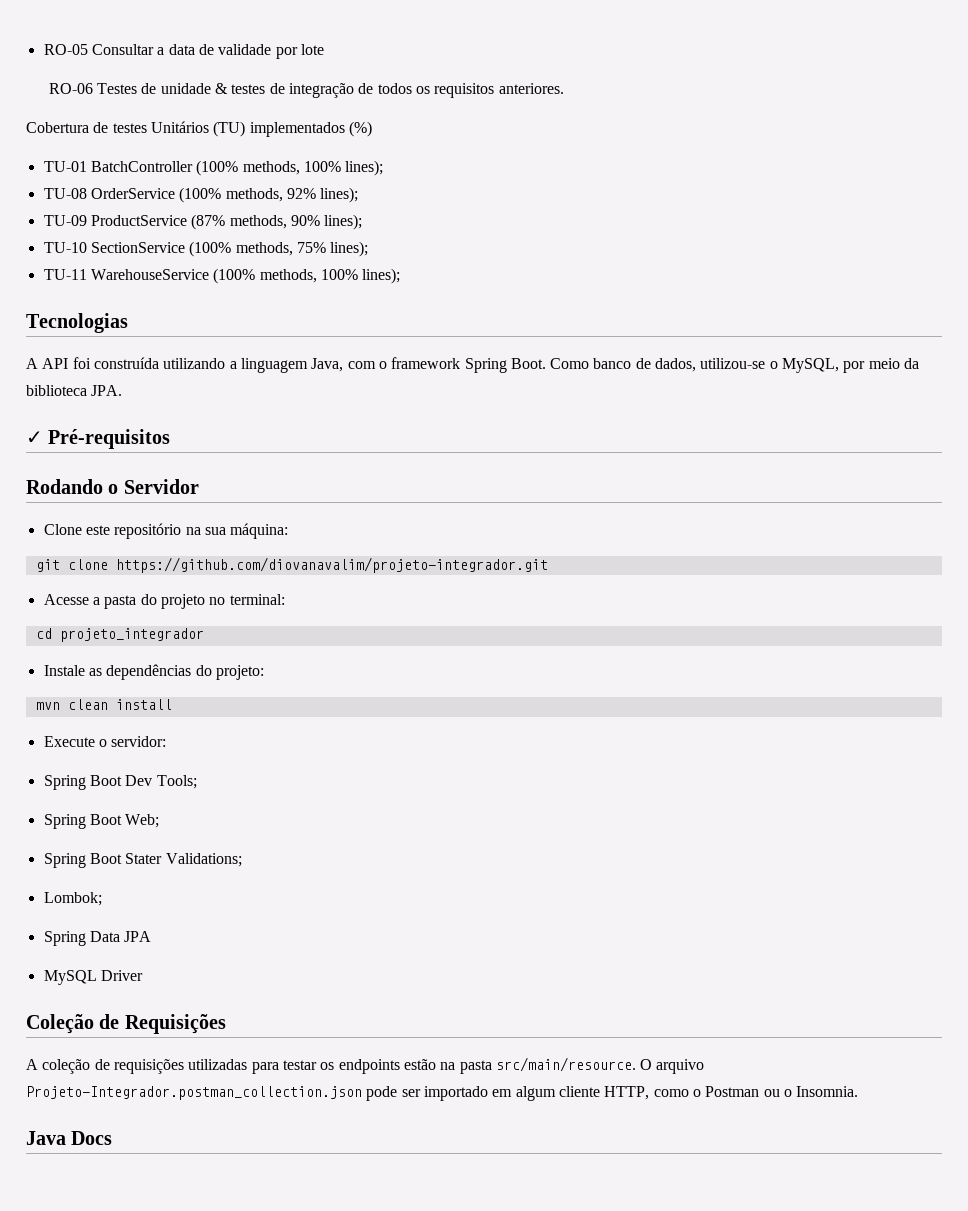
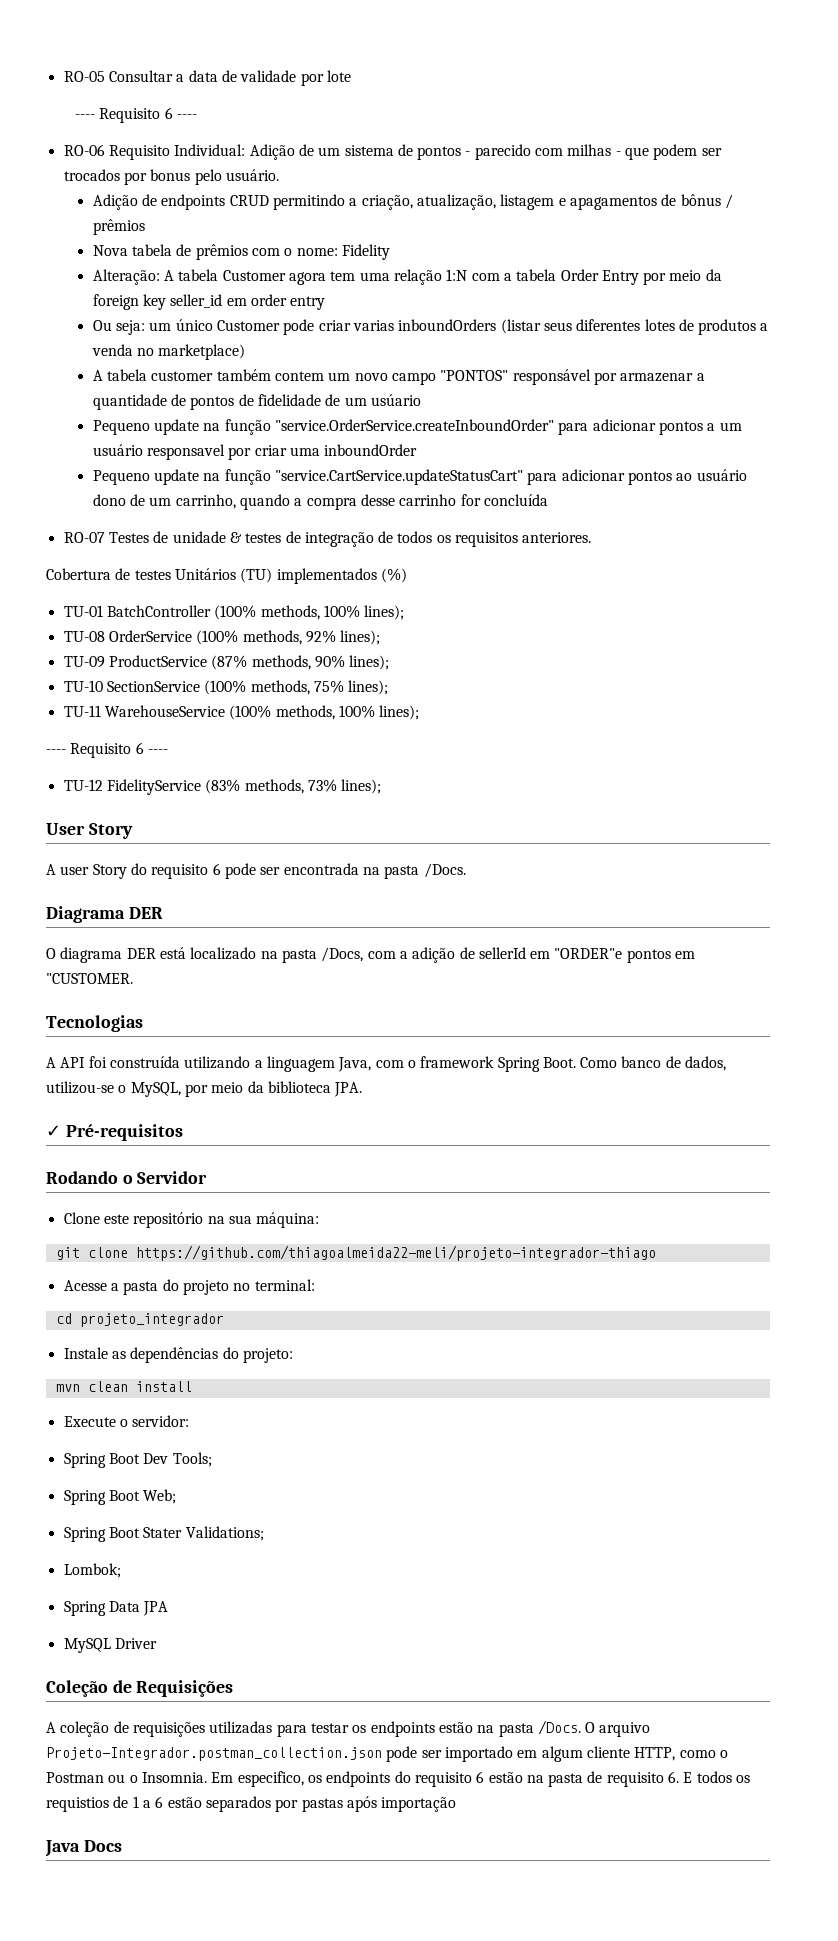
  RO-05 Consultar a data de validade por lote
- RO-06 Testes de unidade & testes de integração de todos os requisitos anteriores.
+ ---- Requisito 6 ----
+ RO-06 Requisito Individual: Adição de um sistema de pontos - parecido com milhas - que podem ser trocados por bonus pelo usuário.
+ Adição de endpoints CRUD permitindo a criação, atualização, listagem e apagamentos de bônus / prêmios
+ Nova tabela de prêmios com o nome: Fidelity
+ Alteração: A tabela Customer agora tem uma relação 1:N com a tabela Order Entry por meio da foreign key seller_id em order entry
+ Ou seja: um único Customer pode criar varias inboundOrders (listar seus diferentes lotes de produtos a venda no marketplace)
+ A tabela customer também contem um novo campo "PONTOS" responsável por armazenar a quantidade de pontos de fidelidade de um usúario
+ Pequeno update na função "service.OrderService.createInboundOrder" para adicionar pontos a um usuário responsavel por criar uma inboundOrder
+ Pequeno update na função "service.CartService.updateStatusCart" para adicionar pontos ao usuário dono de um carrinho, quando a compra desse carrinho for concluída
+ RO-07 Testes de unidade & testes de integração de todos os requisitos anteriores.
  TU-11 WarehouseService (100% methods, 100% lines);
+ ---- Requisito 6 ----
+ TU-12 FidelityService (83% methods, 73% lines);
+ User Story
+ A user Story do requisito 6 pode ser encontrada na pasta /Docs.
+ Diagrama DER
+ O diagrama DER está localizado na pasta /Docs, com a adição de sellerId em "ORDER"e pontos em "CUSTOMER.
- git clone https://github.com/diovanavalim/projeto-integrador.git
+ git clone https://github.com/thiagoalmeida22-meli/projeto-integrador-thiago
- A coleção de requisições utilizadas para testar os endpoints estão na pasta src/main/resource.
+ A coleção de requisições utilizadas para testar os endpoints estão na pasta /Docs.
+ Em especifico, os endpoints do requisito 6 estão na pasta de requisito 6. E todos os requistios de 1 a 6 estão separados por pastas após importação

